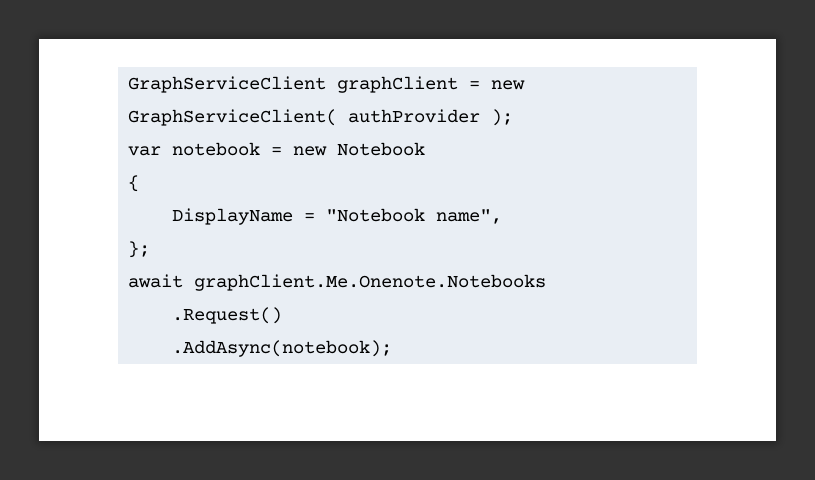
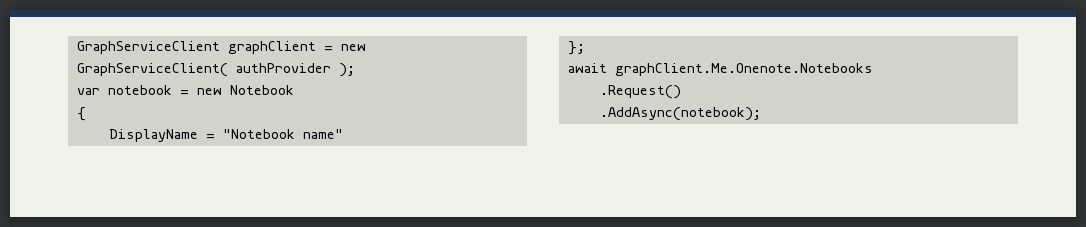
- DisplayName = "Notebook name",
+ DisplayName = "Notebook name"

